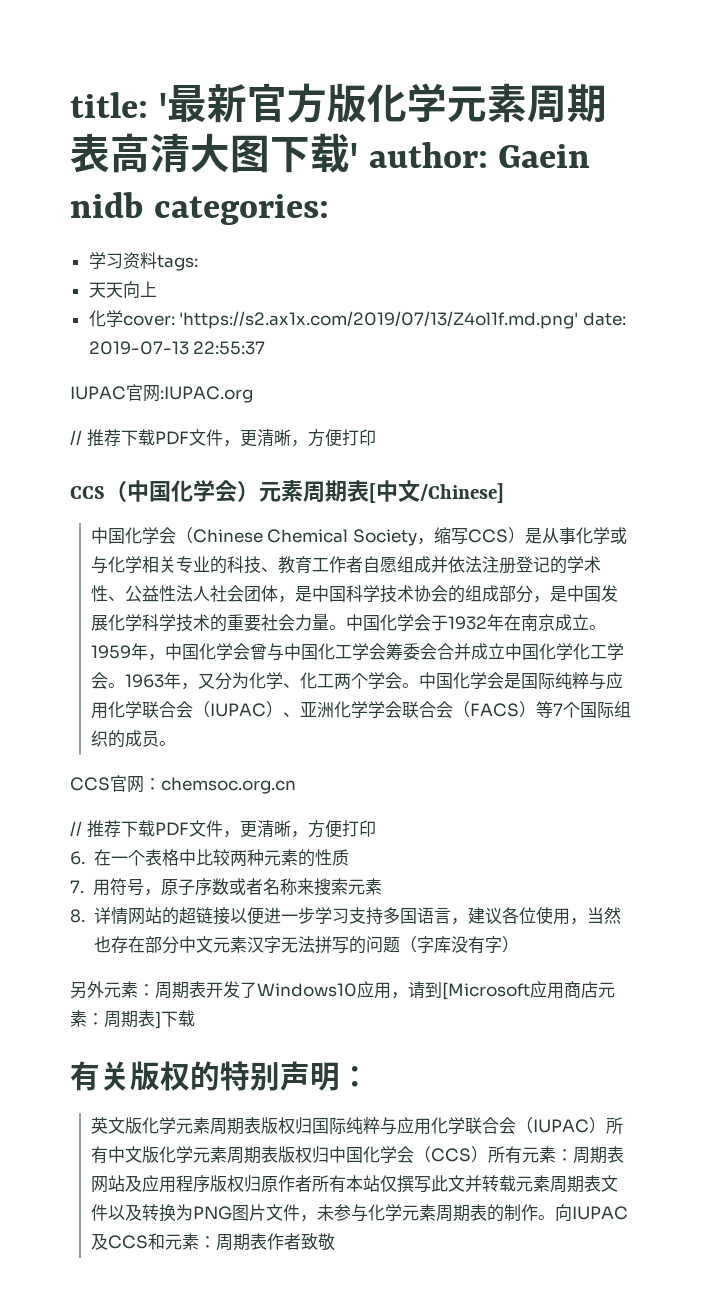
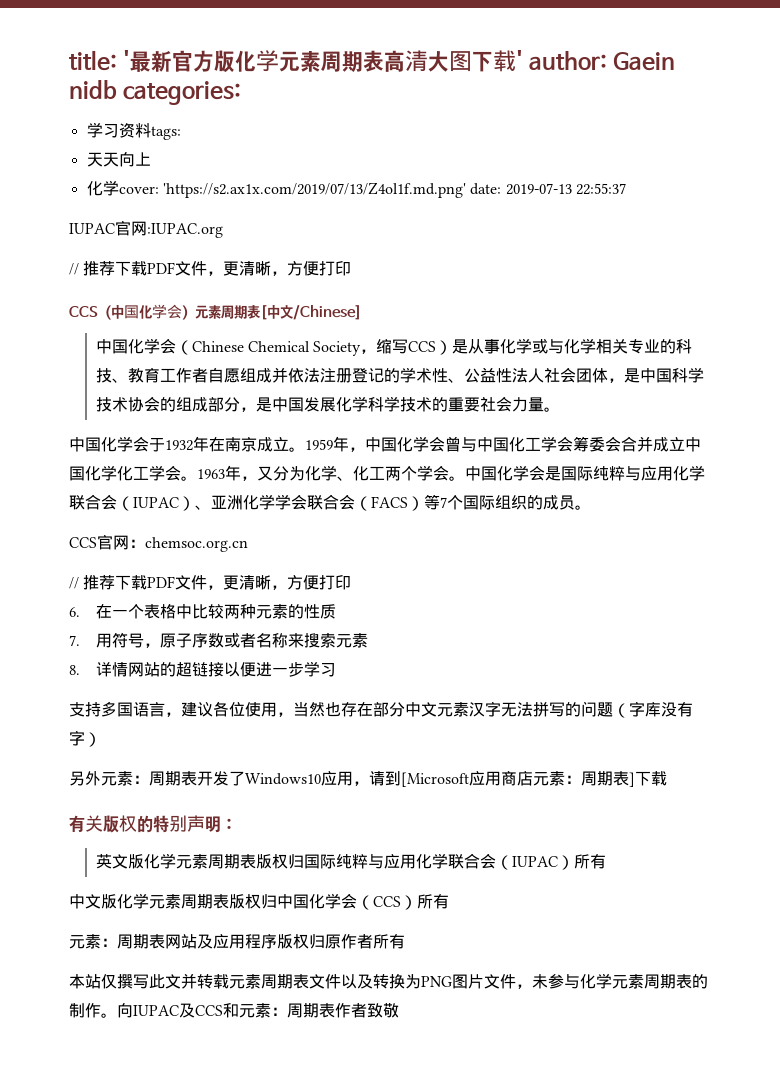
- 中国化学会（Chinese Chemical Society，缩写CCS）是从事化学或与化学相关专业的科技、教育工作者自愿组成并依法注册登记的学术性、公益性法人社会团体，是中国科学技术协会的组成部分，是中国发展化学科学技术的重要社会力量。中国化学会于1932年在南京成立。
+ 中国化学会（Chinese Chemical Society，缩写CCS）是从事化学或与化学相关专业的科技、教育工作者自愿组成并依法注册登记的学术性、公益性法人社会团体，是中国科学技术协会的组成部分，是中国发展化学科学技术的重要社会力量。
+ 中国化学会于1932年在南京成立。
- 8.详情网站的超链接以便进一步学习支持多国语言，建议各位使用，当然也存在部分中文元素汉字无法拼写的问题（字库没有字）
+ 8.详情网站的超链接以便进一步学习
+ 支持多国语言，建议各位使用，当然也存在部分中文元素汉字无法拼写的问题（字库没有字）
- 英文版化学元素周期表版权归国际纯粹与应用化学联合会（IUPAC）所有中文版化学元素周期表版权归中国化学会（CCS）所有元素：周期表网站及应用程序版权归原作者所有本站仅撰写此文并转载元素周期表文件以及转换为PNG图片文件，未参与化学元素周期表的制作。
+ 英文版化学元素周期表版权归国际纯粹与应用化学联合会（IUPAC）所有
+ 中文版化学元素周期表版权归中国化学会（CCS）所有
+ 元素：周期表网站及应用程序版权归原作者所有
+ 本站仅撰写此文并转载元素周期表文件以及转换为PNG图片文件，未参与化学元素周期表的制作。

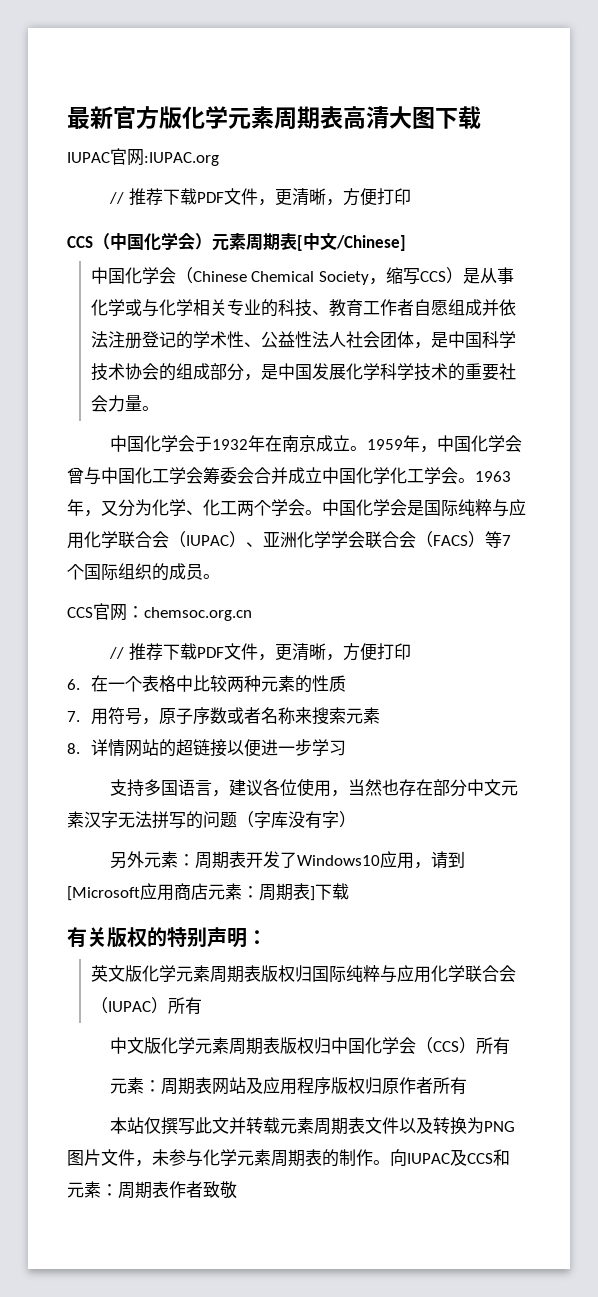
- title: '最新官方版化学元素周期表高清大图下载' author: Gaein nidb categories:
- 学习资料tags:
- 天天向上
- 化学cover: 'https://s2.ax1x.com/2019/07/13/Z4ol1f.md.png' date: 2019-07-13 22:55:37
+ 最新官方版化学元素周期表高清大图下载

